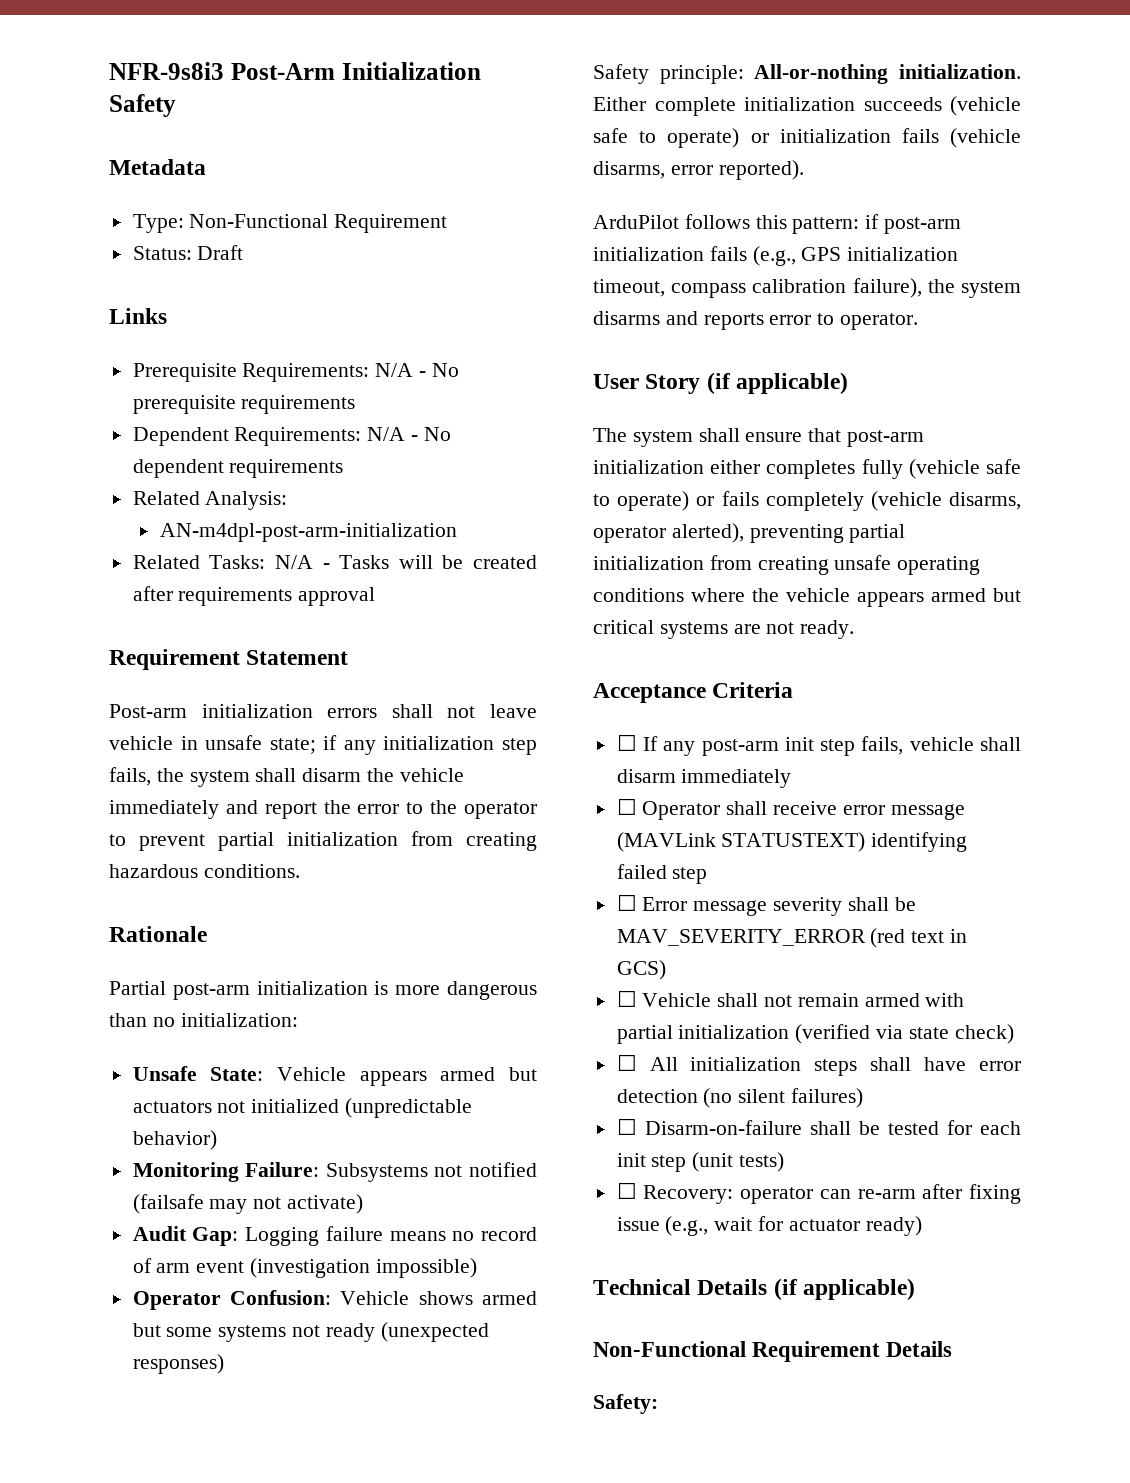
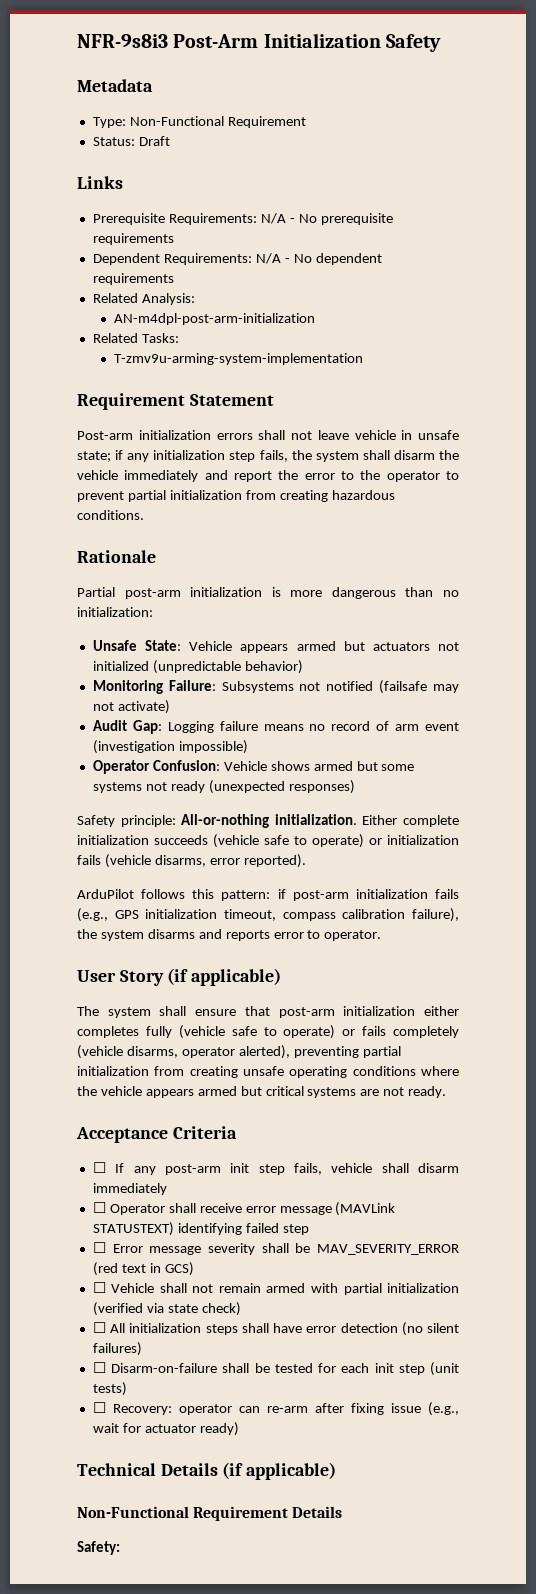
- Related Tasks: N/A - Tasks will be created after requirements approval
+ Related Tasks:
+ T-zmv9u-arming-system-implementation

